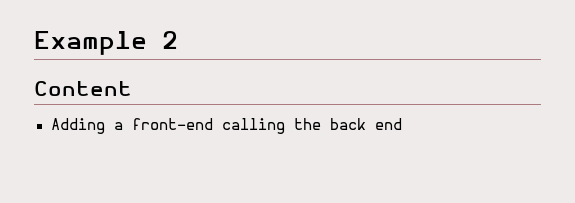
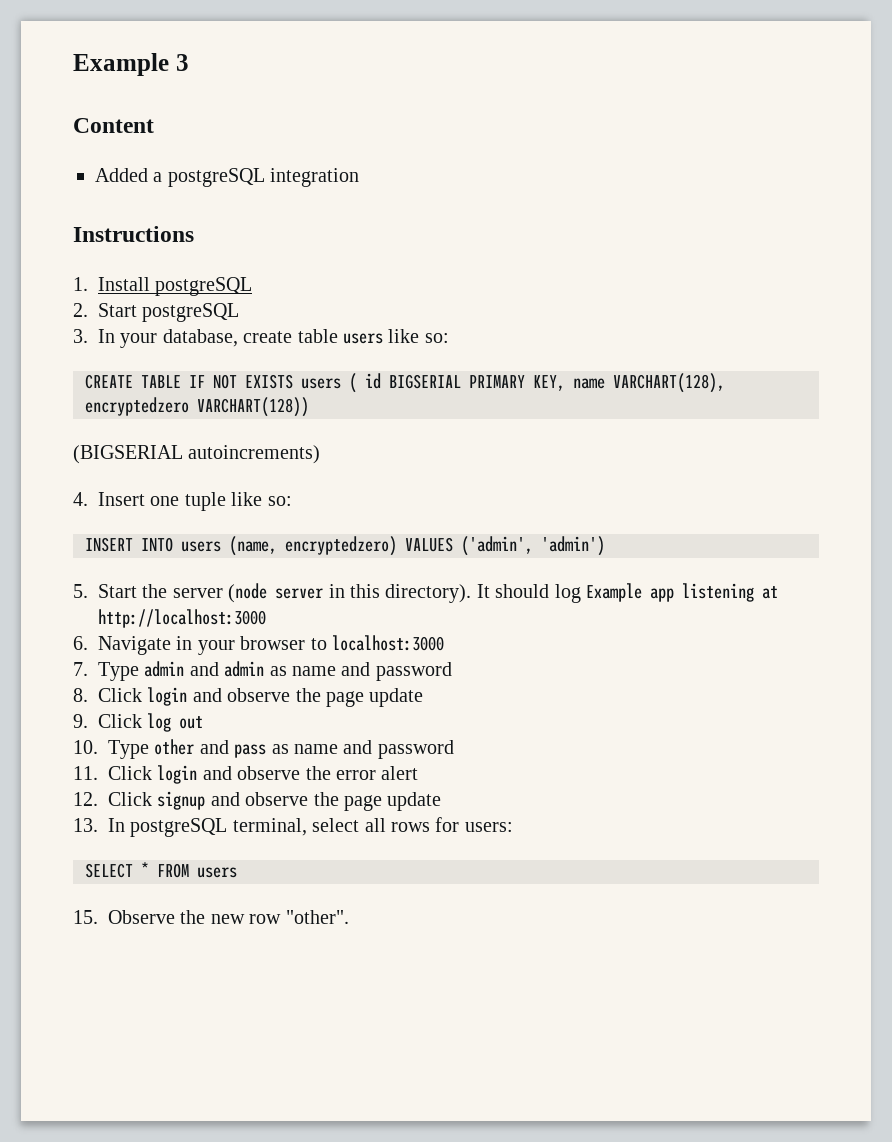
- Example 2
+ Example 3
- Adding a front-end calling the back end
+ Added a postgreSQL integration
+ Instructions
+ 1. Install postgreSQL
+ 2. Start postgreSQL
+ 3. In your database, create table users like so:
+ CREATE TABLE IF NOT EXISTS users ( id BIGSERIAL PRIMARY KEY, name VARCHART(128), encryptedzero VARCHART(128))
+ (BIGSERIAL autoincrements)
+ 4. Insert one tuple like so:
+ INSERT INTO users (name, encryptedzero) VALUES ('admin', 'admin')
+ 5. Start the server (node server in this directory). It should log Example app listening at http://localhost:3000
+ 6. Navigate in your browser to localhost:3000
+ 7. Type admin and admin as name and password
+ 8. Click login and observe the page update
+ 9. Click log out
+ 10. Type other and pass as name and password
+ 11. Click login and observe the error alert
+ 12. Click signup and observe the page update
+ 13. In postgreSQL terminal, select all rows for users:
+ SELECT * FROM users
+ 15. Observe the new row "other".

